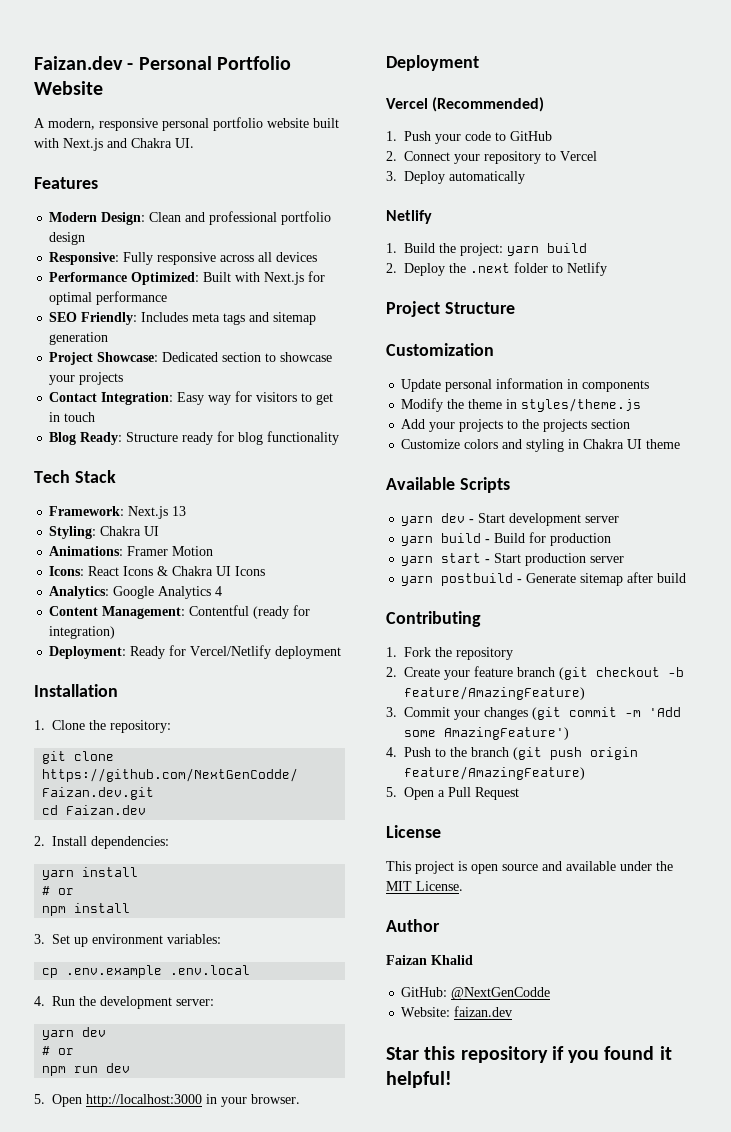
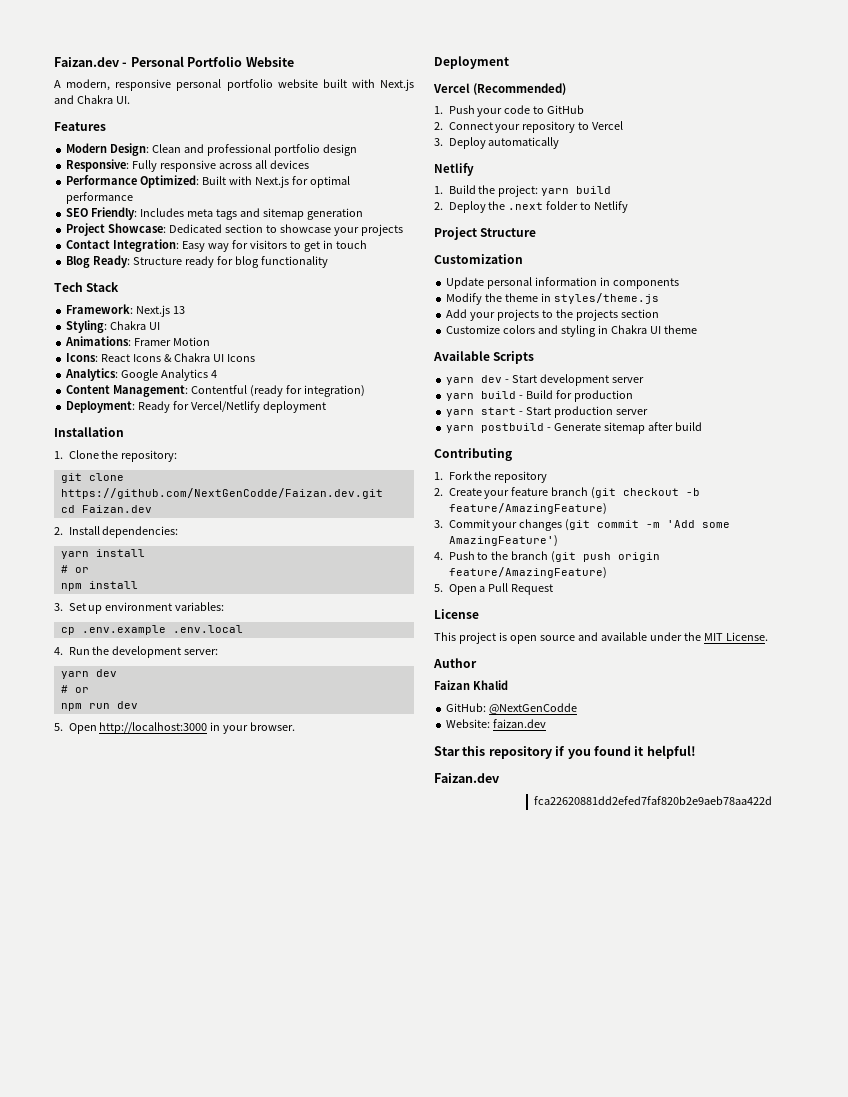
  Star this repository if you found it helpful!
+ Faizan.dev
+ fca22620881dd2efed7faf820b2e9aeb78aa422d

